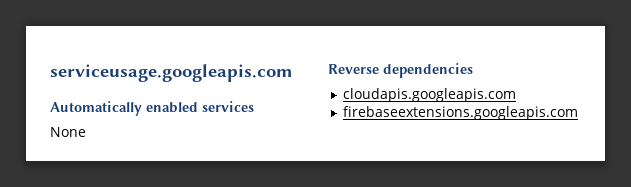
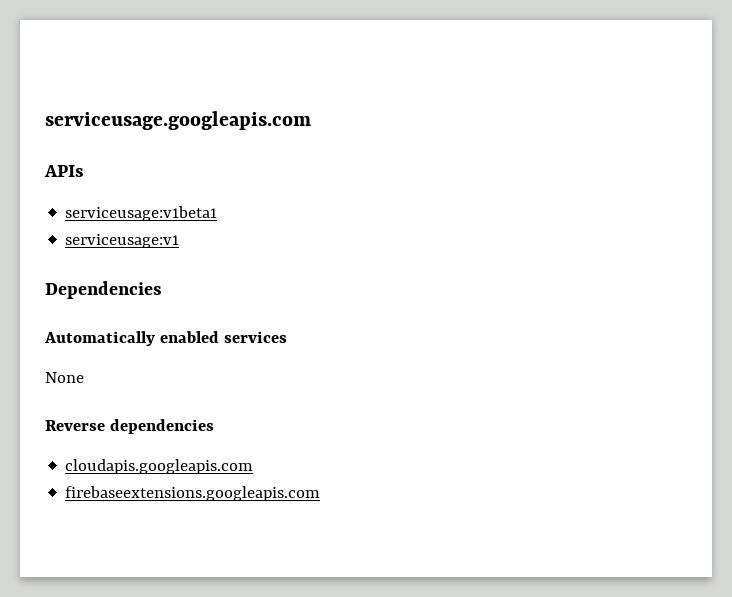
+ APIs
+ serviceusage:v1beta1
+ serviceusage:v1
+ Dependencies

